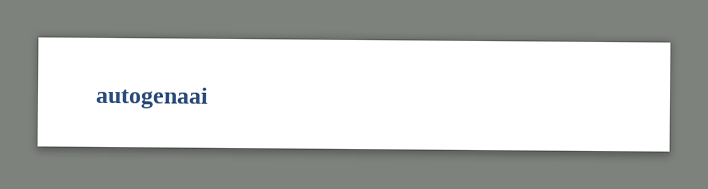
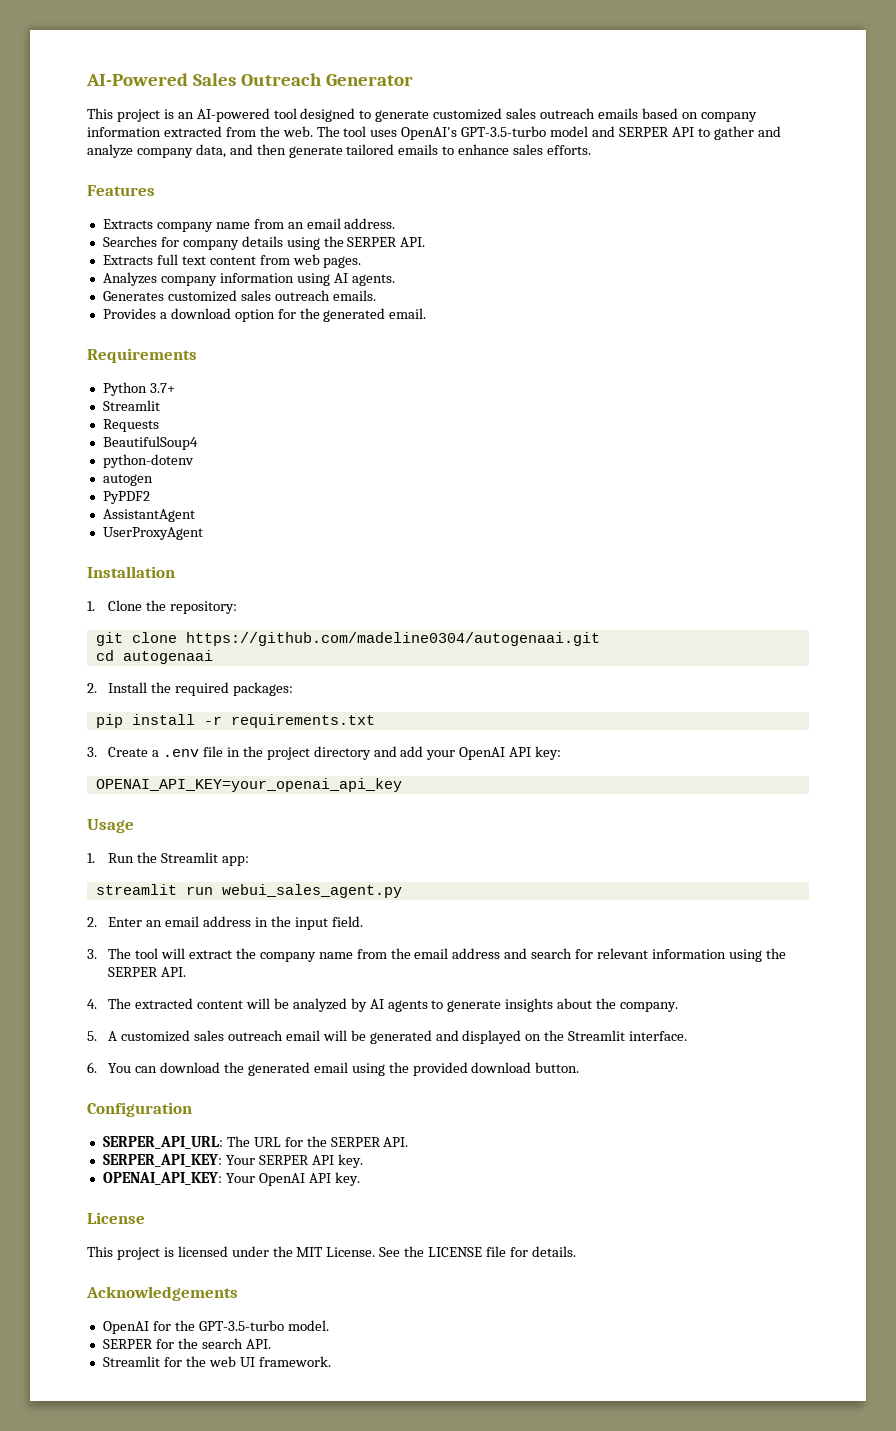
- autogenaai
+ AI-Powered Sales Outreach Generator
+ This project is an AI-powered tool designed to generate customized sales outreach emails based on company information extracted from the web. The tool uses OpenAI's GPT-3.5-turbo model and SERPER API to gather and analyze company data, and then generate tailored emails to enhance sales efforts.
+ Features
+ Extracts company name from an email address.
+ Searches for company details using the SERPER API.
+ Extracts full text content from web pages.
+ Analyzes company information using AI agents.
+ Generates customized sales outreach emails.
+ Provides a download option for the generated email.
+ Requirements
+ Python 3.7+
+ Streamlit
+ Requests
+ BeautifulSoup4
+ python-dotenv
+ autogen
+ PyPDF2
+ AssistantAgent
+ UserProxyAgent
+ Installation
+ 1. Clone the repository:
+ git clone https://github.com/madeline0304/autogenaai.git
+ cd autogenaai
+ 2. Install the required packages:
+ pip install -r requirements.txt
+ 3. Create a .env file in the project directory and add your OpenAI API key:
+ OPENAI_API_KEY=your_openai_api_key
+ Usage
+ 1. Run the Streamlit app:
+ streamlit run webui_sales_agent.py
+ 2. Enter an email address in the input field.
+ 3. The tool will extract the company name from the email address and search for relevant information using the SERPER API.
+ 4. The extracted content will be analyzed by AI agents to generate insights about the company.
+ 5. A customized sales outreach email will be generated and displayed on the Streamlit interface.
+ 6. You can download the generated email using the provided download button.
+ Configuration
+ SERPER_API_URL: The URL for the SERPER API.
+ SERPER_API_KEY: Your SERPER API key.
+ OPENAI_API_KEY: Your OpenAI API key.
+ License
+ This project is licensed under the MIT License. See the LICENSE file for details.
+ Acknowledgements
+ OpenAI for the GPT-3.5-turbo model.
+ SERPER for the search API.
+ Streamlit for the web UI framework.

